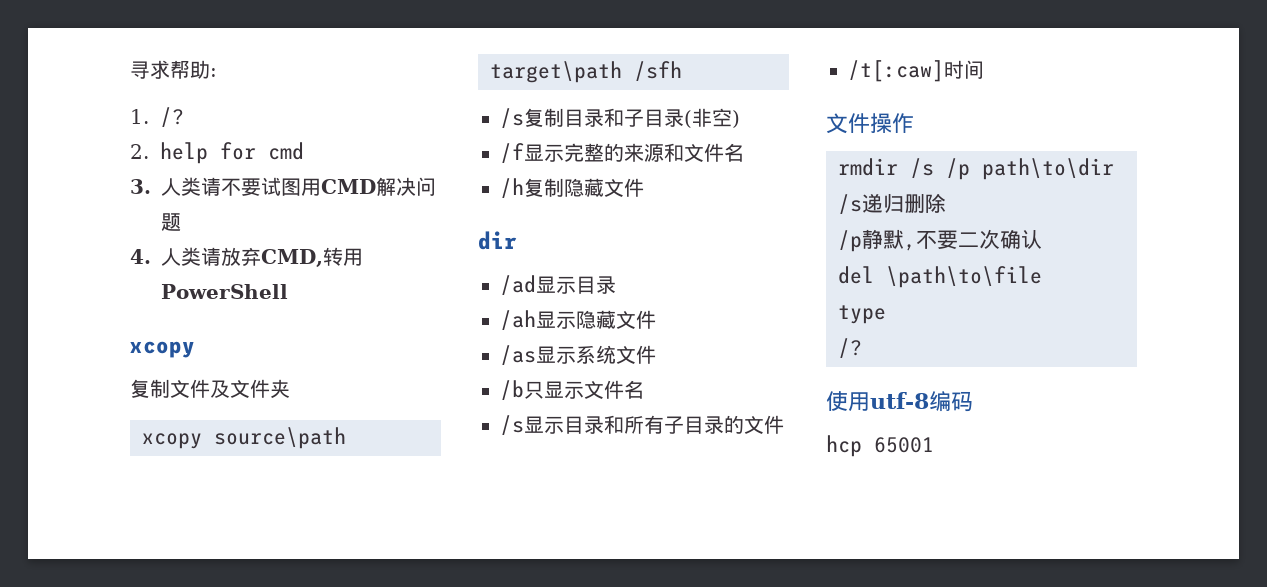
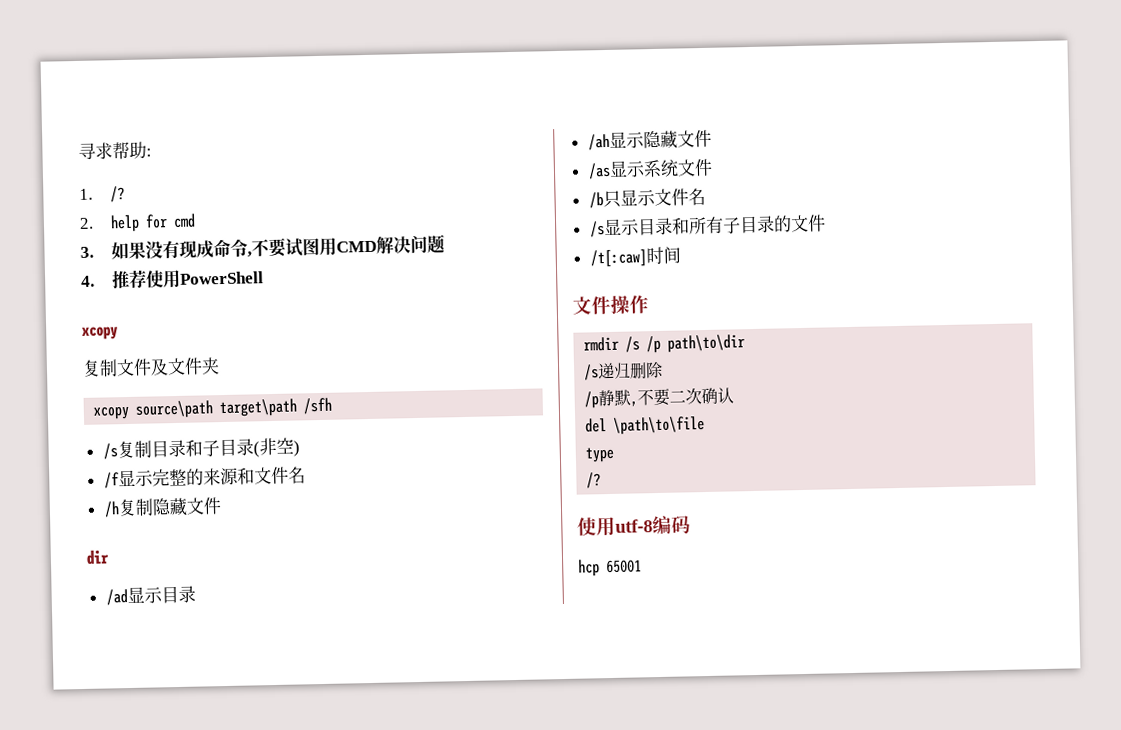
- 3.人类请不要试图用CMD解决问题
+ 3.如果没有现成命令,不要试图用CMD解决问题
- 4.人类请放弃CMD,转用PowerShell
+ 4.推荐使用PowerShell

